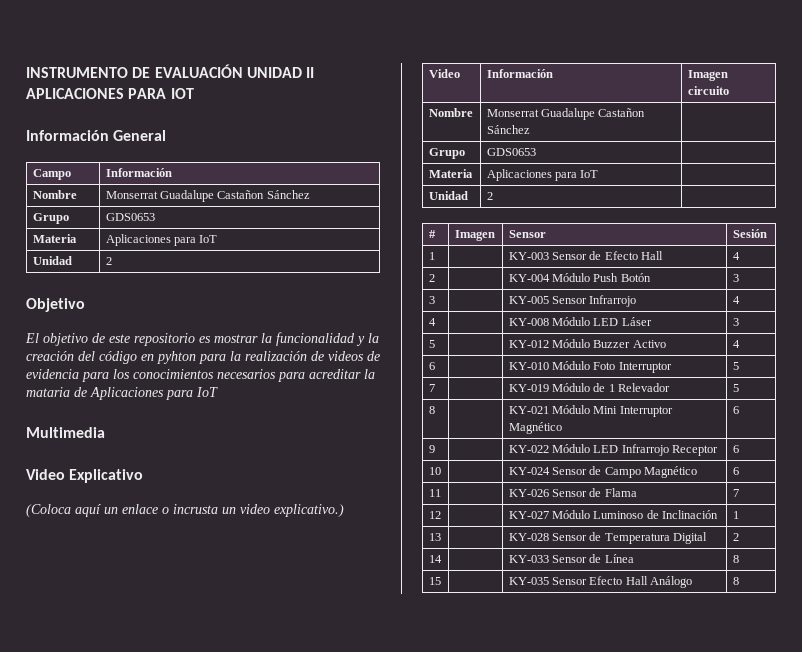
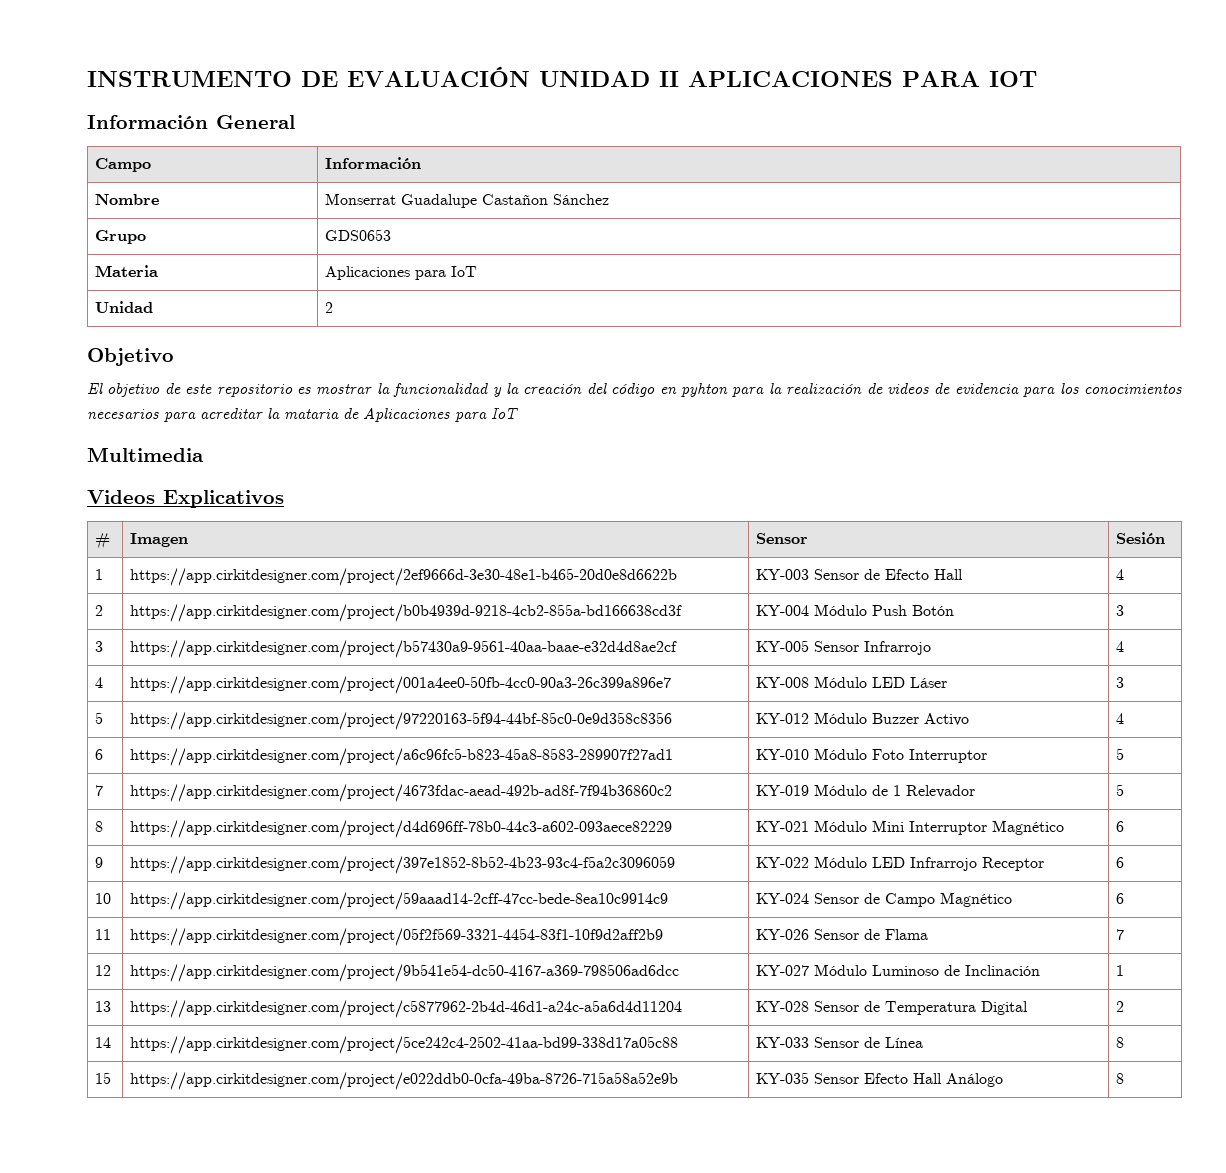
- Video Explicativo
- (Coloca aquí un enlace o incrusta un video explicativo.)
- Video | Información | Imagen circuito
- Nombre | Monserrat Guadalupe Castañon Sánchez |
- Grupo | GDS0653 |
- Materia | Aplicaciones para IoT |
- Unidad | 2 |
+ Videos Explicativos
- 1 | | KY-003 Sensor de Efecto Hall | 4
+ 1 | https://app.cirkitdesigner.com/project/2ef9666d-3e30-48e1-b465-20d0e8d6622b | KY-003 Sensor de Efecto Hall | 4
- 2 | | KY-004 Módulo Push Botón | 3
+ 2 | https://app.cirkitdesigner.com/project/b0b4939d-9218-4cb2-855a-bd166638cd3f | KY-004 Módulo Push Botón | 3
- 3 | | KY-005 Sensor Infrarrojo | 4
+ 3 | https://app.cirkitdesigner.com/project/b57430a9-9561-40aa-baae-e32d4d8ae2cf | KY-005 Sensor Infrarrojo | 4
- 4 | | KY-008 Módulo LED Láser | 3
+ 4 | https://app.cirkitdesigner.com/project/001a4ee0-50fb-4cc0-90a3-26c399a896e7 | KY-008 Módulo LED Láser | 3
- 5 | | KY-012 Módulo Buzzer Activo | 4
+ 5 | https://app.cirkitdesigner.com/project/97220163-5f94-44bf-85c0-0e9d358c8356 | KY-012 Módulo Buzzer Activo | 4
- 6 | | KY-010 Módulo Foto Interruptor | 5
+ 6 | https://app.cirkitdesigner.com/project/a6c96fc5-b823-45a8-8583-289907f27ad1 | KY-010 Módulo Foto Interruptor | 5
- 7 | | KY-019 Módulo de 1 Relevador | 5
+ 7 | https://app.cirkitdesigner.com/project/4673fdac-aead-492b-ad8f-7f94b36860c2 | KY-019 Módulo de 1 Relevador | 5
- 8 | | KY-021 Módulo Mini Interruptor Magnético | 6
+ 8 | https://app.cirkitdesigner.com/project/d4d696ff-78b0-44c3-a602-093aece82229 | KY-021 Módulo Mini Interruptor Magnético | 6
- 9 | | KY-022 Módulo LED Infrarrojo Receptor | 6
+ 9 | https://app.cirkitdesigner.com/project/397e1852-8b52-4b23-93c4-f5a2c3096059 | KY-022 Módulo LED Infrarrojo Receptor | 6
- 10 | | KY-024 Sensor de Campo Magnético | 6
+ 10 | https://app.cirkitdesigner.com/project/59aaad14-2cff-47cc-bede-8ea10c9914c9 | KY-024 Sensor de Campo Magnético | 6
- 11 | | KY-026 Sensor de Flama | 7
+ 11 | https://app.cirkitdesigner.com/project/05f2f569-3321-4454-83f1-10f9d2aff2b9 | KY-026 Sensor de Flama | 7
- 12 | | KY-027 Módulo Luminoso de Inclinación | 1
+ 12 | https://app.cirkitdesigner.com/project/9b541e54-dc50-4167-a369-798506ad6dcc | KY-027 Módulo Luminoso de Inclinación | 1
- 13 | | KY-028 Sensor de Temperatura Digital | 2
+ 13 | https://app.cirkitdesigner.com/project/c5877962-2b4d-46d1-a24c-a5a6d4d11204 | KY-028 Sensor de Temperatura Digital | 2
- 14 | | KY-033 Sensor de Línea | 8
+ 14 | https://app.cirkitdesigner.com/project/5ce242c4-2502-41aa-bd99-338d17a05c88 | KY-033 Sensor de Línea | 8
- 15 | | KY-035 Sensor Efecto Hall Análogo | 8
+ 15 | https://app.cirkitdesigner.com/project/e022ddb0-0cfa-49ba-8726-715a58a52e9b | KY-035 Sensor Efecto Hall Análogo | 8

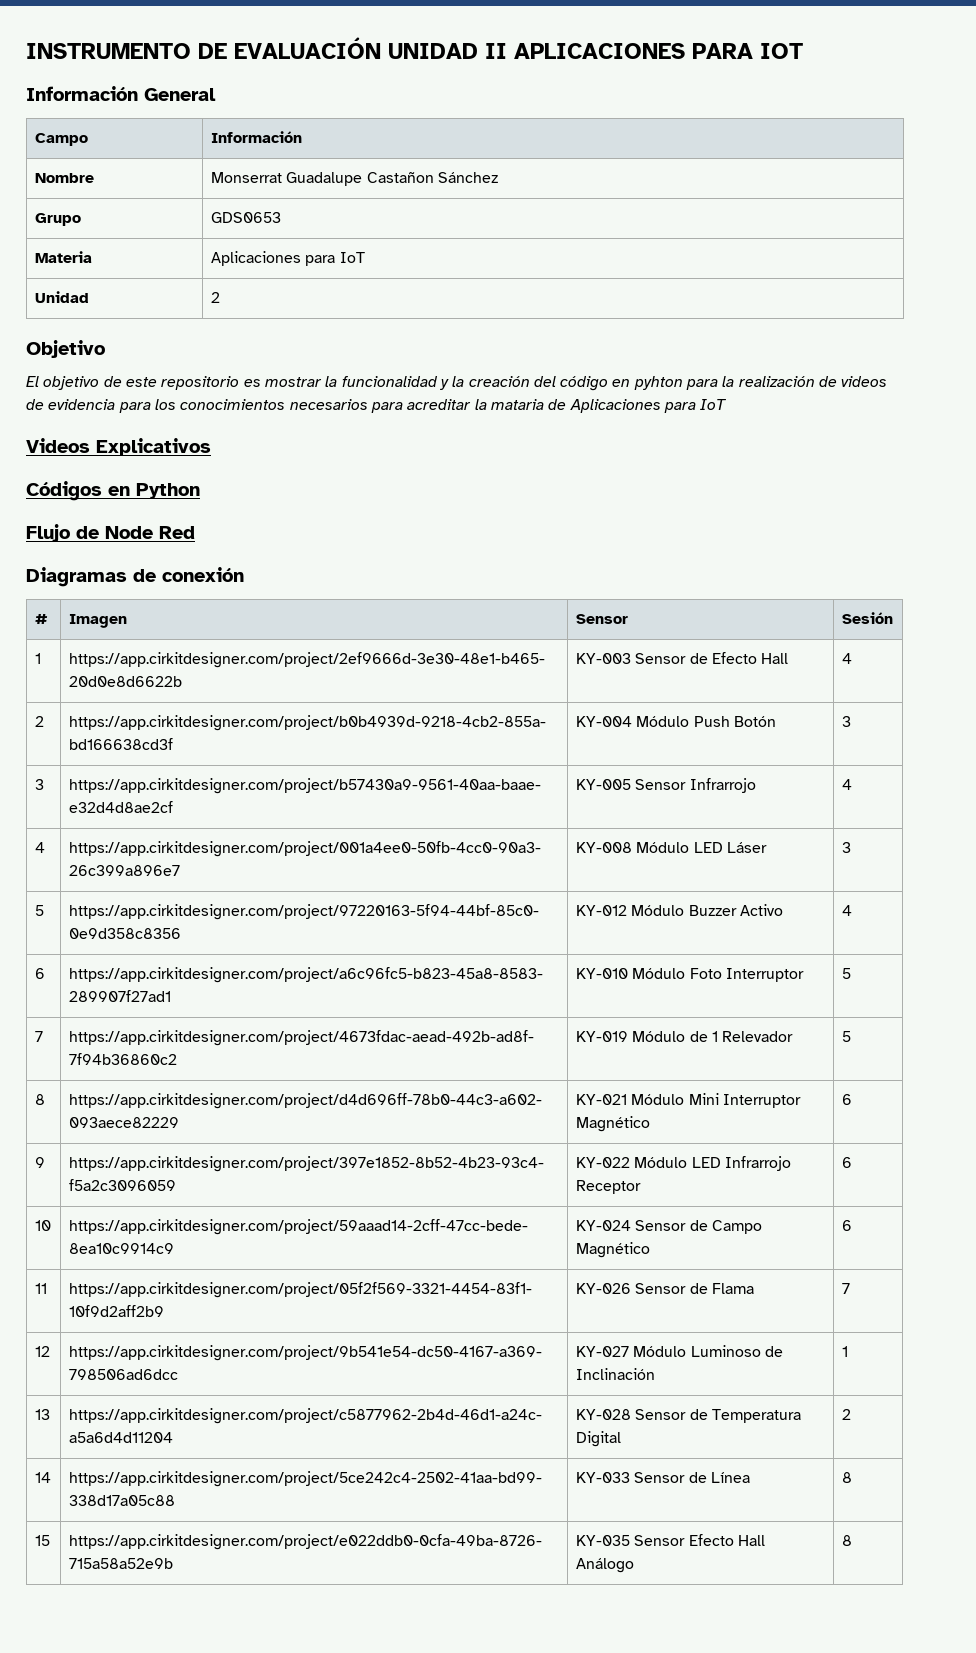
- Multimedia
+ Códigos en Python
+ Flujo de Node Red
+ Diagramas de conexión

